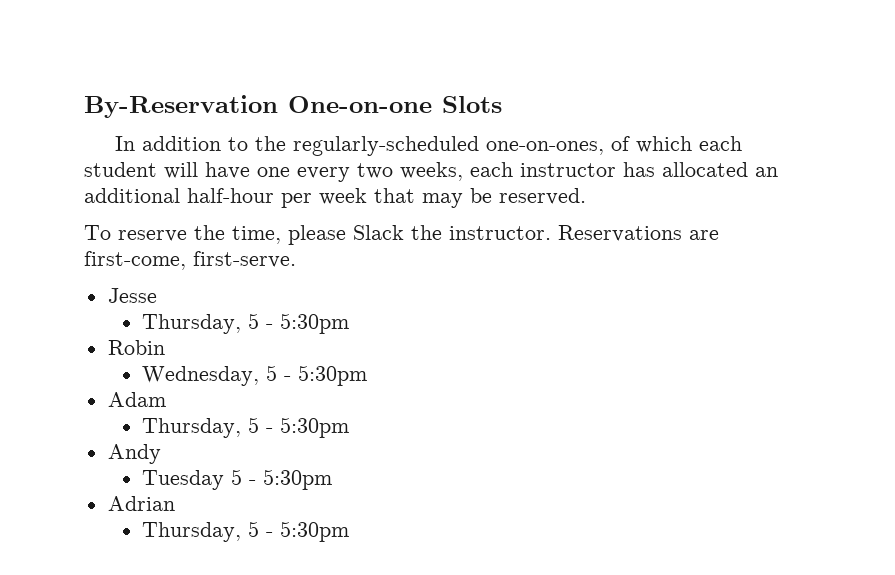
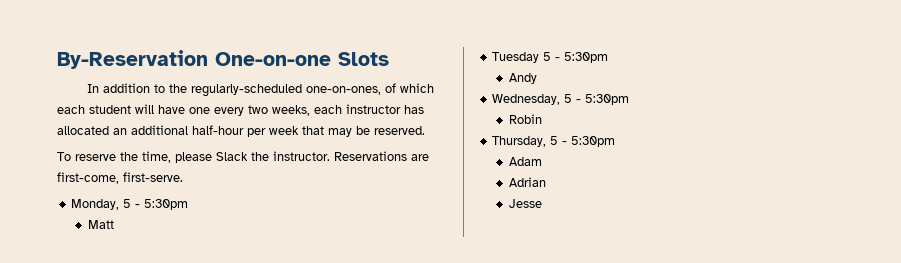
+ Monday, 5 - 5:30pm
+ Matt
+ Tuesday 5 - 5:30pm
+ Andy
+ Wednesday, 5 - 5:30pm
+ Robin
+ Thursday, 5 - 5:30pm
+ Adam
+ Adrian
  Jesse
- Thursday, 5 - 5:30pm
- Robin
- Wednesday, 5 - 5:30pm
- Adam
- Thursday, 5 - 5:30pm
- Andy
- Tuesday 5 - 5:30pm
- Adrian
- Thursday, 5 - 5:30pm

